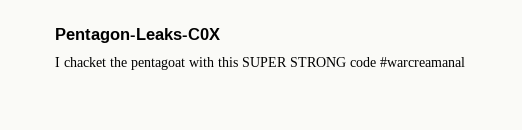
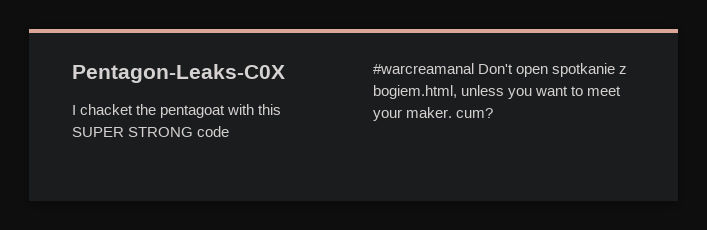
- I chacket the pentagoat with this SUPER STRONG code #warcreamanal
+ I chacket the pentagoat with this SUPER STRONG code #warcreamanal Don't open spotkanie z bogiem.html, unless you want to meet your maker. cum?

